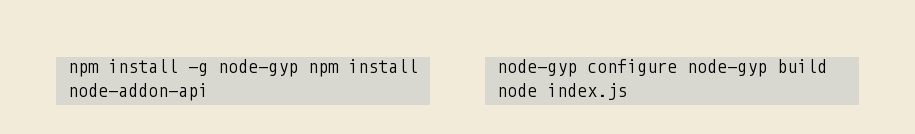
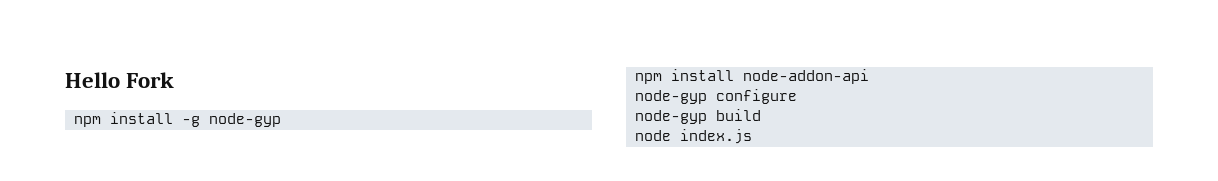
+ Hello Fork
- npm install -g node-gyp npm install node-addon-api
+ npm install -g node-gyp
+ npm install node-addon-api
- node-gyp configure node-gyp build
+ node-gyp configure
+ node-gyp build

